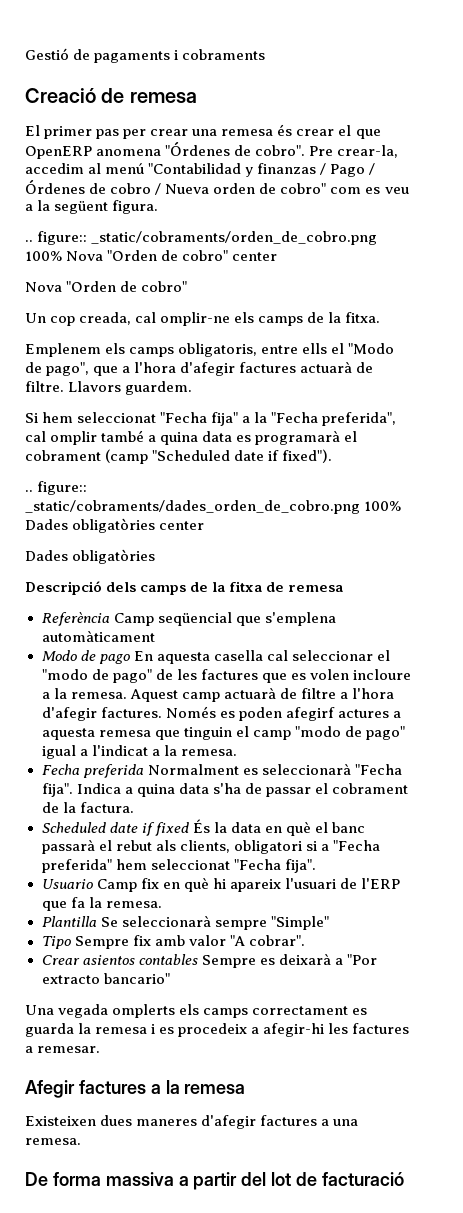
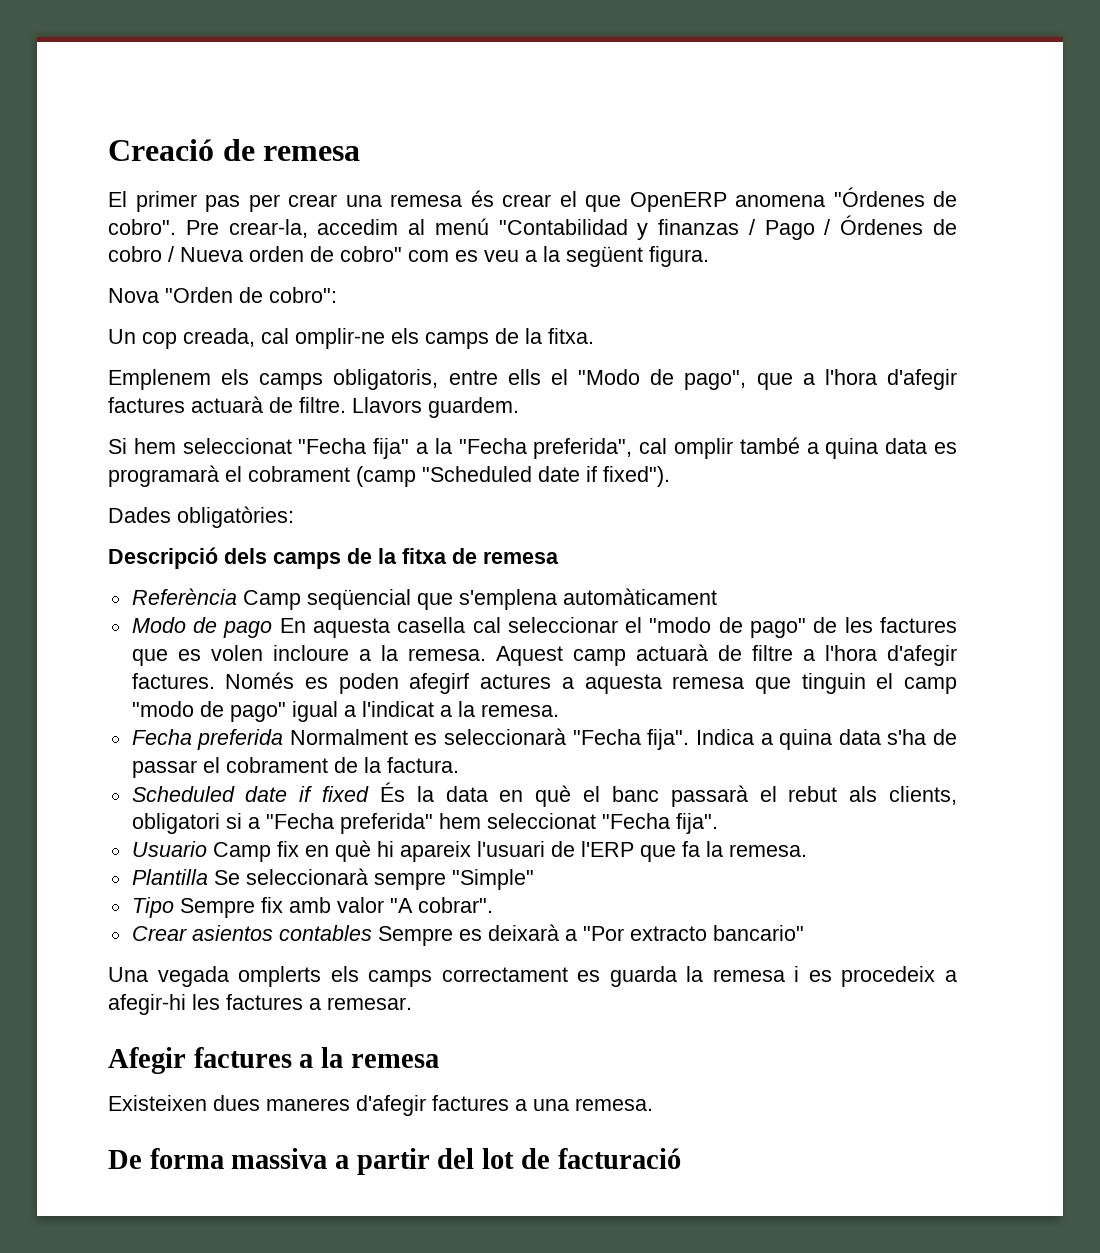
- Gestió de pagaments i cobraments
- .. figure:: _static/cobraments/orden_de_cobro.png 100% Nova "Orden de cobro" center
- Nova "Orden de cobro"
+ Nova "Orden de cobro":
- .. figure:: _static/cobraments/dades_orden_de_cobro.png 100% Dades obligatòries center
- Dades obligatòries
+ Dades obligatòries:

